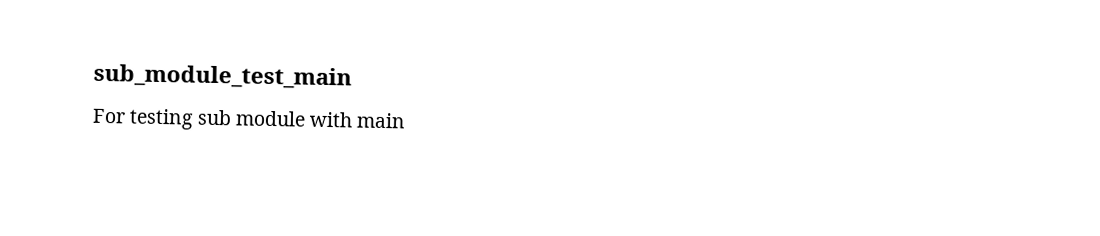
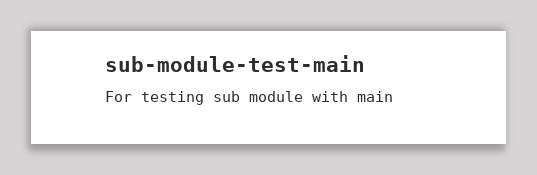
- sub_module_test_main
+ sub-module-test-main

